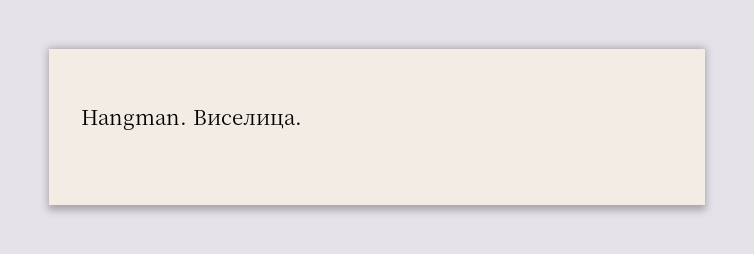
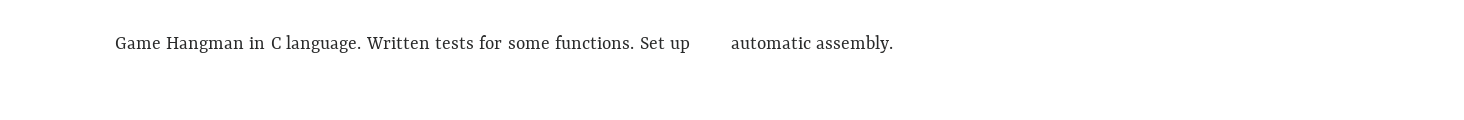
- Hangman. Виселица.
+ Game Hangman in C language. Written tests for some functions. Set up automatic assembly.

